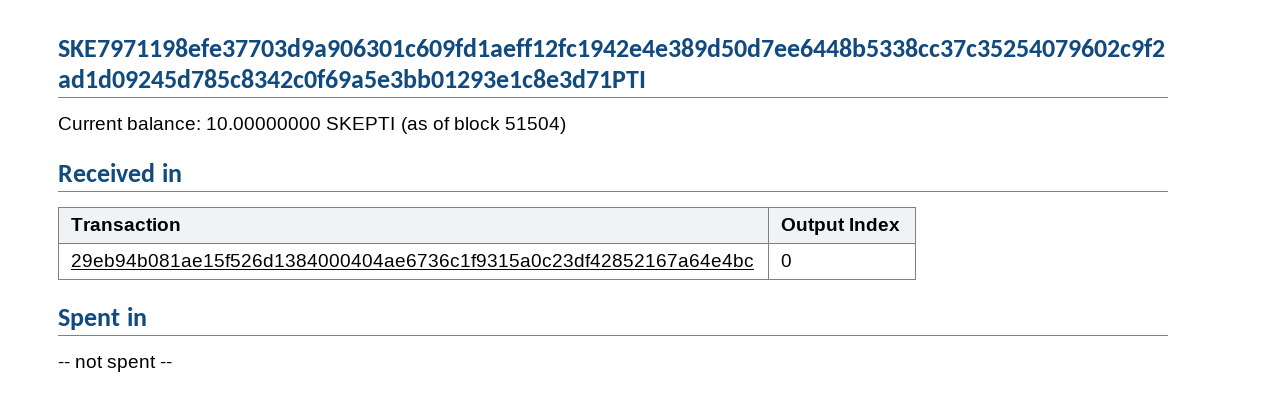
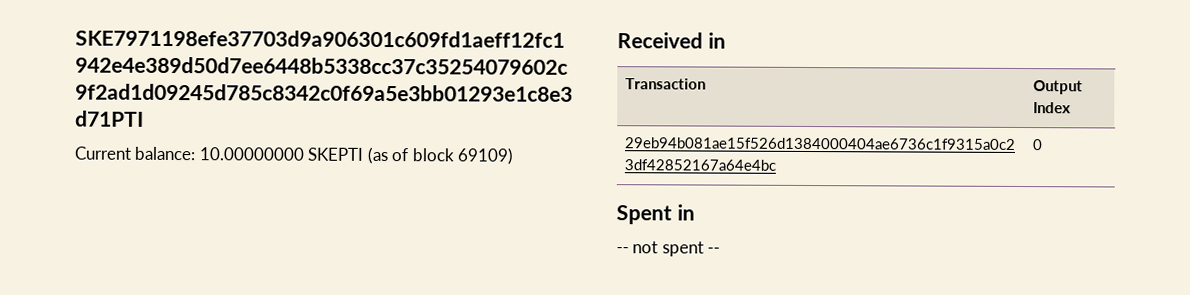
- Current balance: 10.00000000 SKEPTI (as of block 51504)
+ Current balance: 10.00000000 SKEPTI (as of block 69109)

